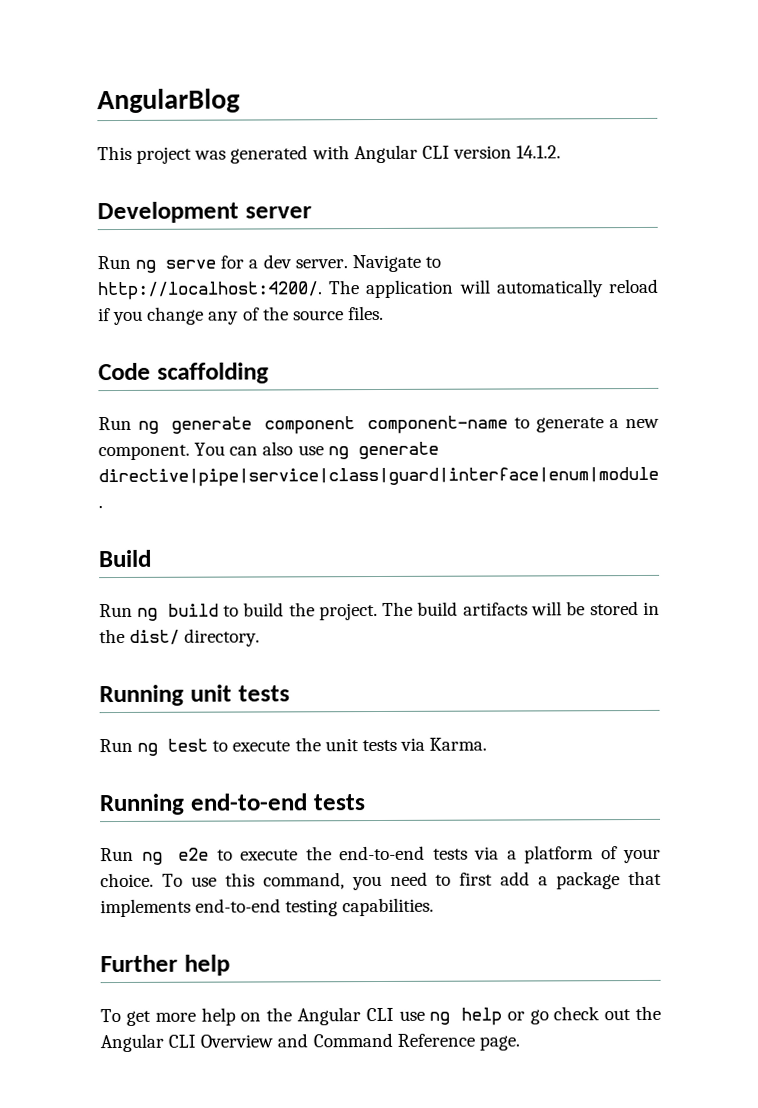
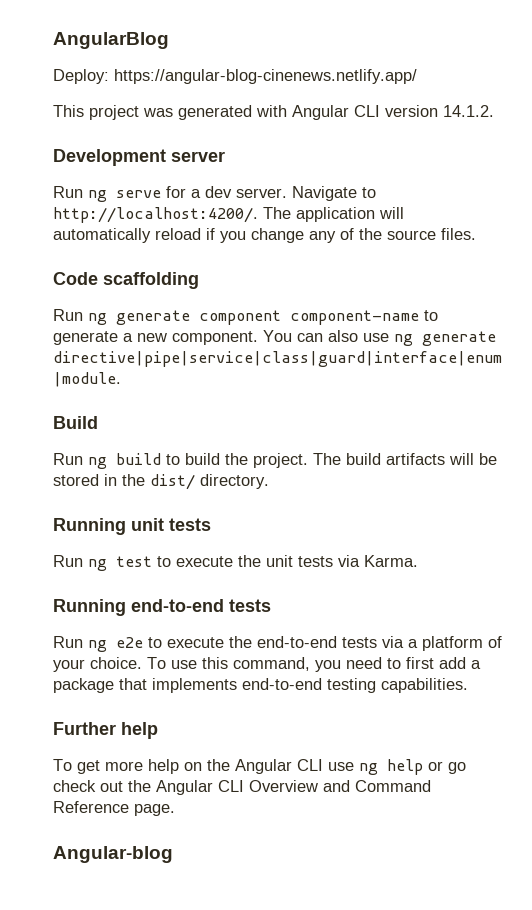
+ Deploy: https://angular-blog-cinenews.netlify.app/
+ Angular-blog

